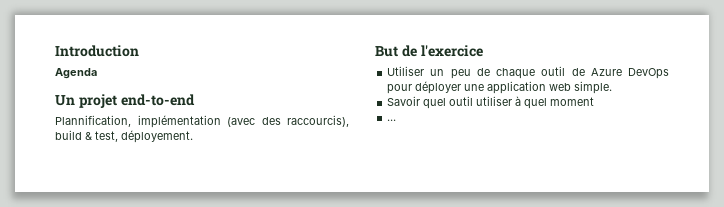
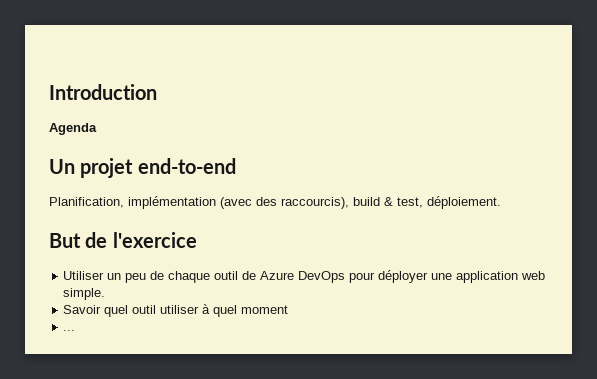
- Plannification, implémentation (avec des raccourcis), build & test, déployement.
+ Planification, implémentation (avec des raccourcis), build & test, déploiement.

